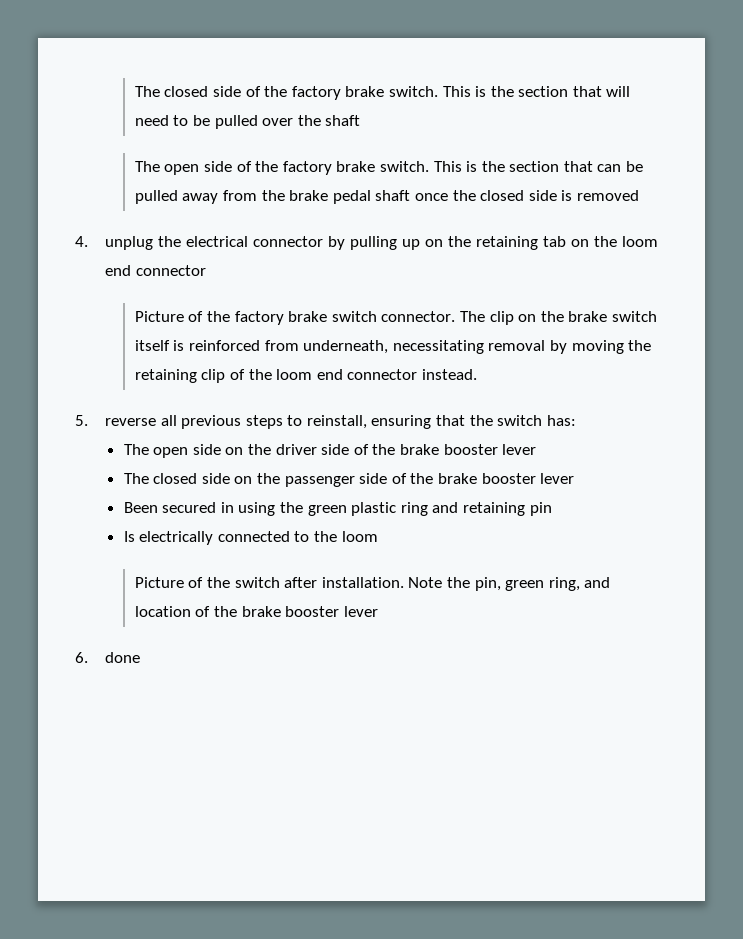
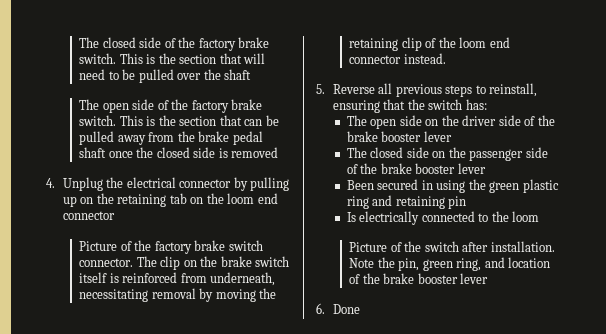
- 4. unplug the electrical connector by pulling up on the retaining tab on the loom end connector
+ 4. Unplug the electrical connector by pulling up on the retaining tab on the loom end connector
- 5. reverse all previous steps to reinstall, ensuring that the switch has:
+ 5. Reverse all previous steps to reinstall, ensuring that the switch has:
- 6. done
+ 6. Done

